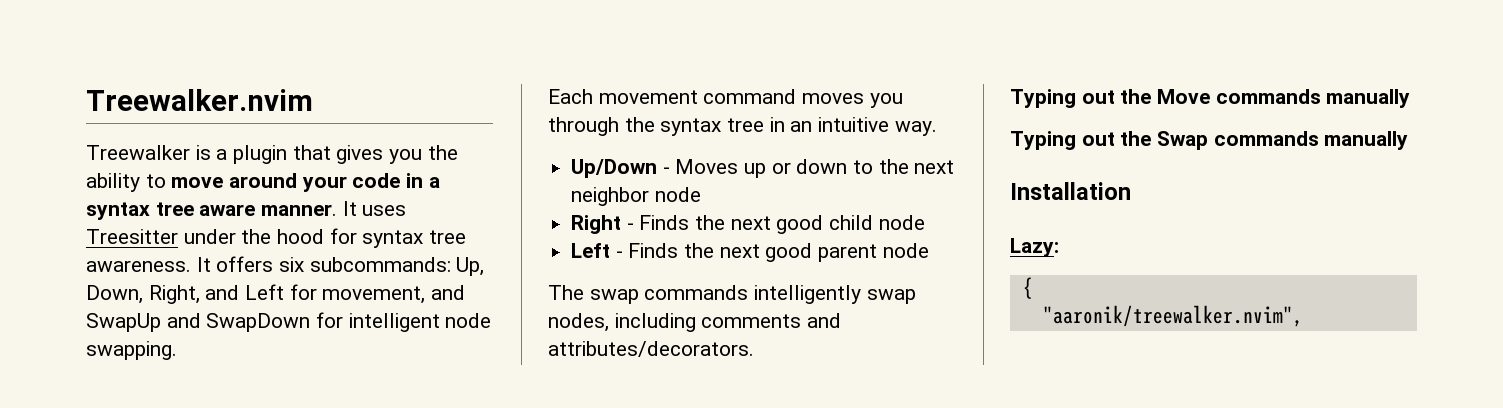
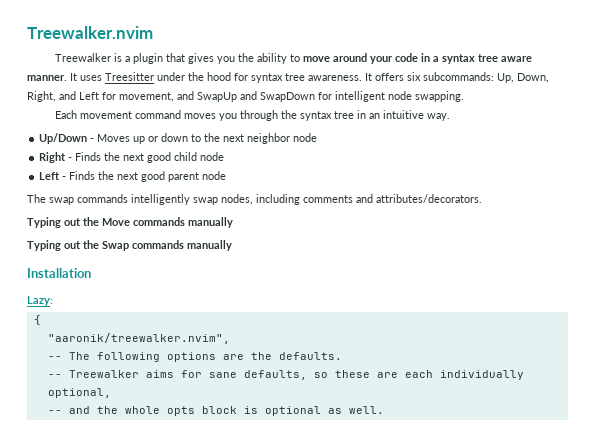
+ -- The following options are the defaults.
+ -- Treewalker aims for sane defaults, so these are each individually optional,
+ -- and the whole opts block is optional as well.

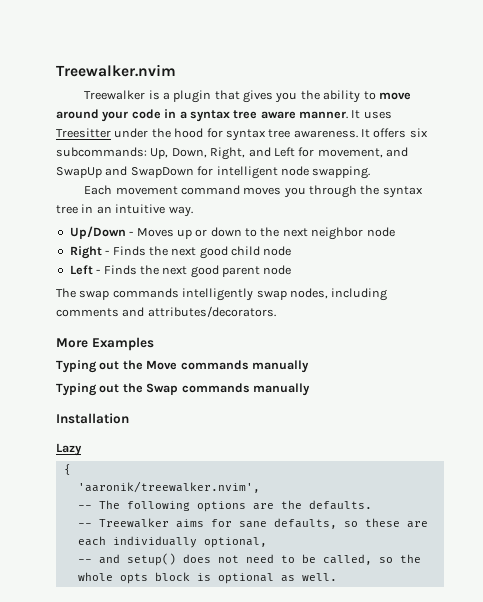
+ More Examples
- Lazy:
+ Lazy
- "aaronik/treewalker.nvim",
+ 'aaronik/treewalker.nvim',
- -- and the whole opts block is optional as well.
+ -- and setup() does not need to be called, so the whole opts block is optional as well.

